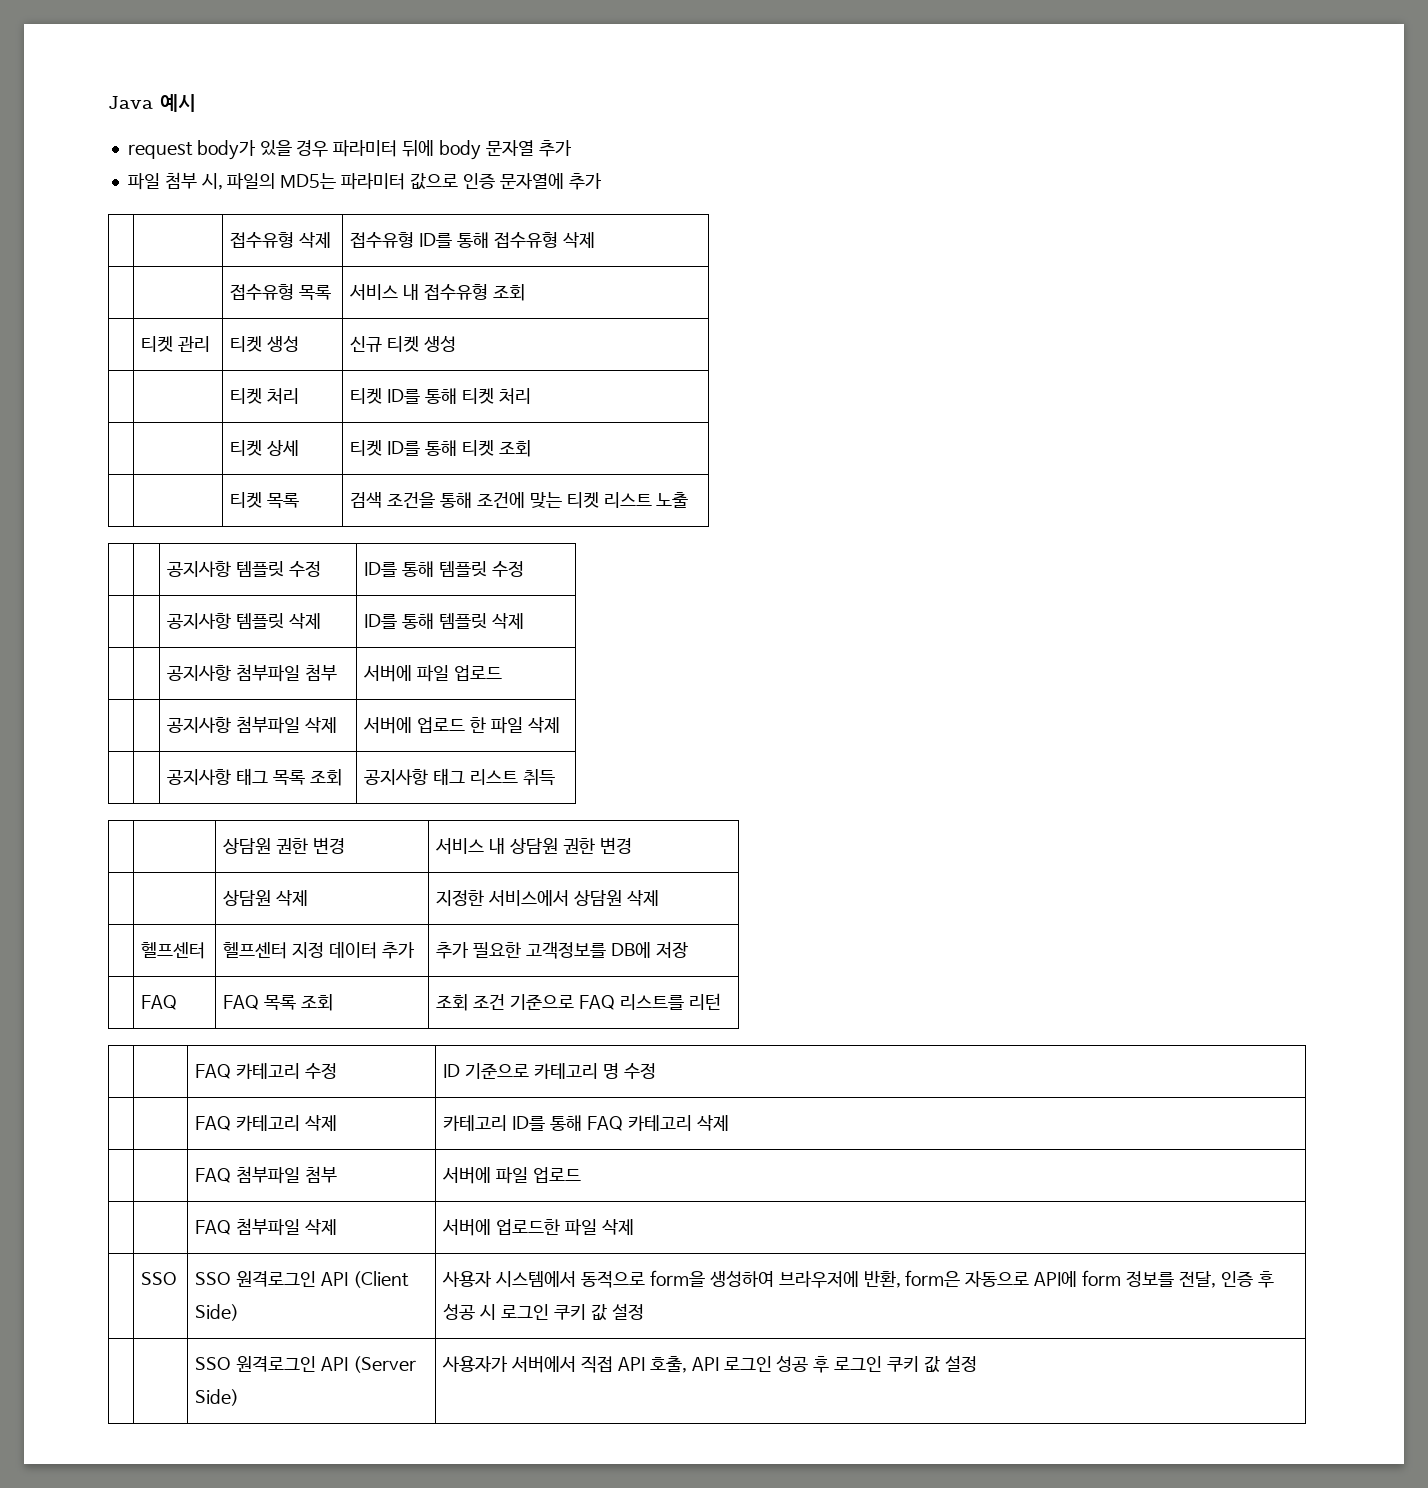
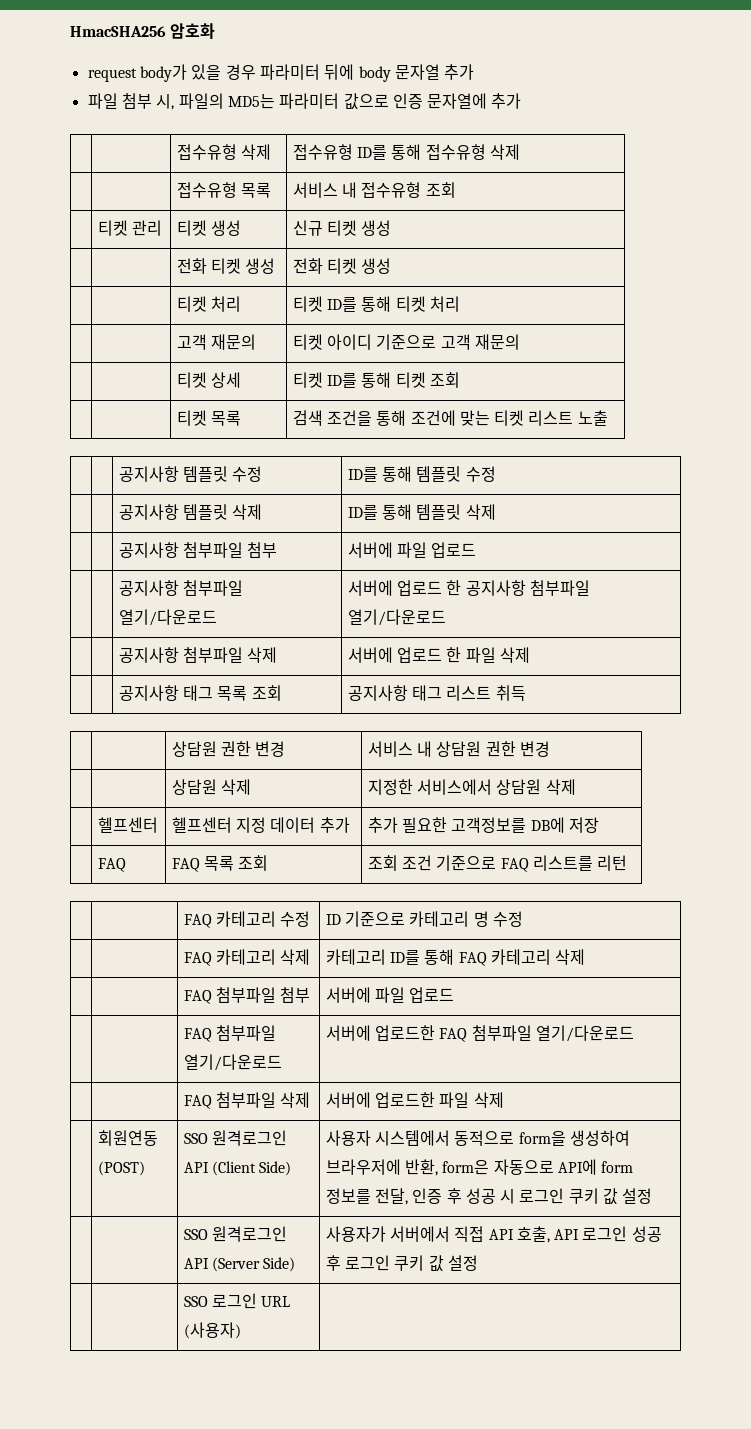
- Java 예시
+ HmacSHA256 암호화
+ | | 전화 티켓 생성 | 전화 티켓 생성
+ | | 고객 재문의 | 티켓 아이디 기준으로 고객 재문의
+ | | 공지사항 첨부파일 열기/다운로드 | 서버에 업로드 한 공지사항 첨부파일 열기/다운로드
+ | | FAQ 첨부파일 열기/다운로드 | 서버에 업로드한 FAQ 첨부파일 열기/다운로드
- | SSO | SSO 원격로그인 API (Client Side) | 사용자 시스템에서 동적으로 form을 생성하여 브라우저에 반환, form은 자동으로 API에 form 정보를 전달, 인증 후 성공 시 로그인 쿠키 값 설정
+ | 회원연동 (POST) | SSO 원격로그인 API (Client Side) | 사용자 시스템에서 동적으로 form을 생성하여 브라우저에 반환, form은 자동으로 API에 form 정보를 전달, 인증 후 성공 시 로그인 쿠키 값 설정
+ | | SSO 로그인 URL (사용자) |

